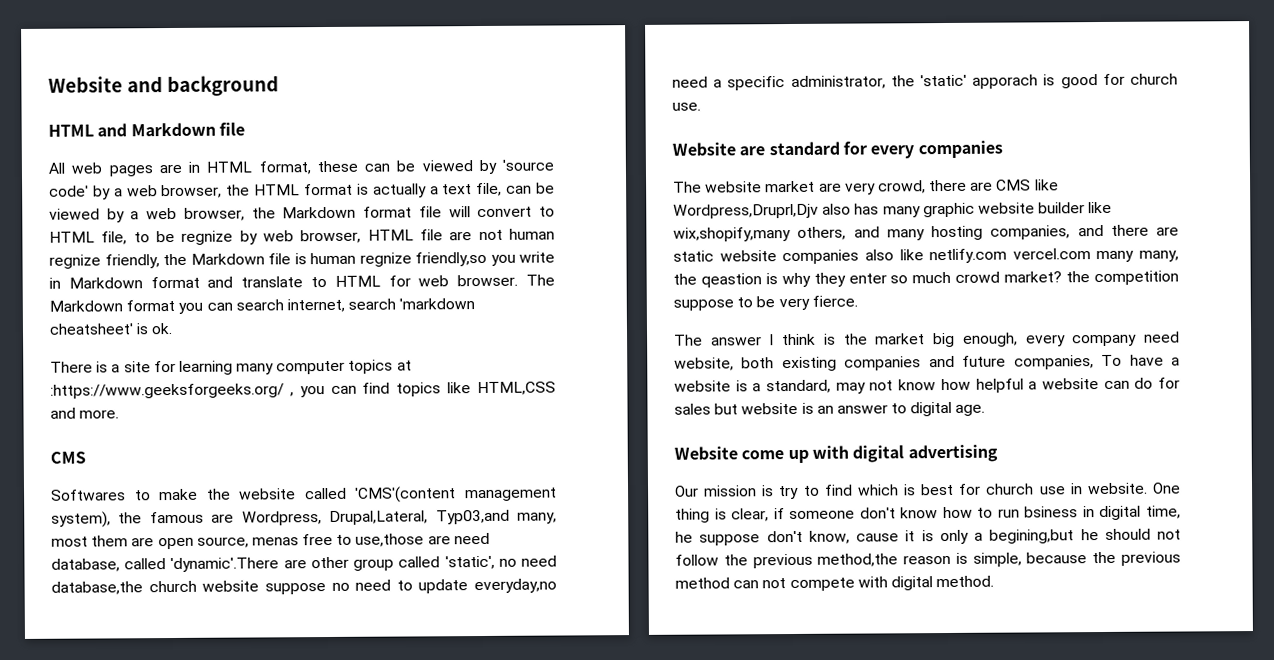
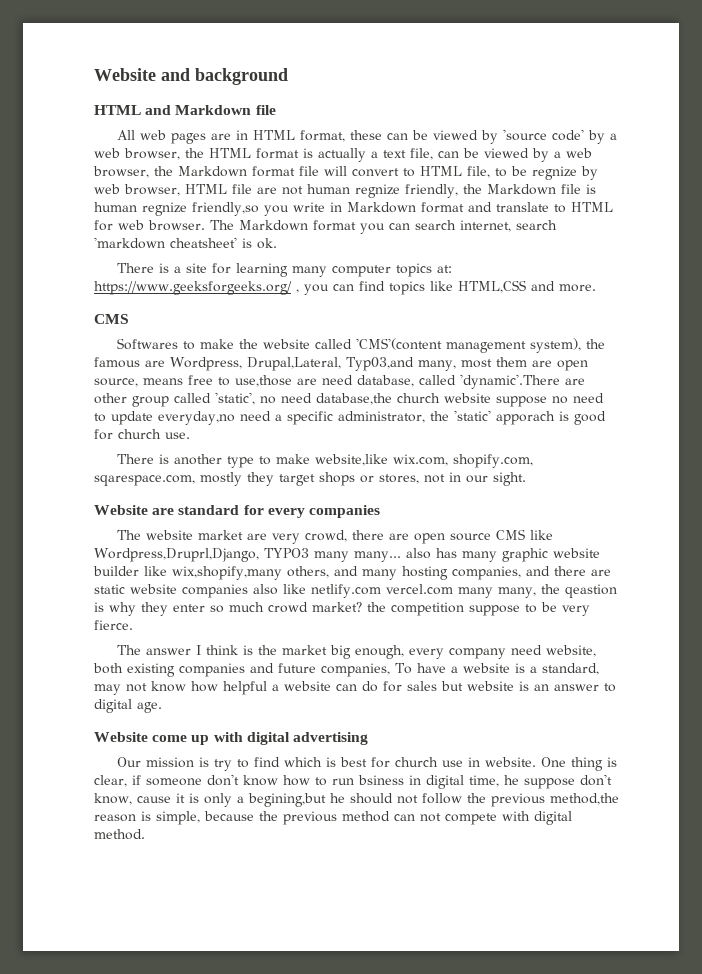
- There is a site for learning many computer topics at :https://www.geeksforgeeks.org/ , you can find topics like HTML,CSS and more.
+ There is a site for learning many computer topics at: https://www.geeksforgeeks.org/ , you can find topics like HTML,CSS and more.
- Softwares to make the website called 'CMS'(content management system), the famous are Wordpress, Drupal,Lateral, Typ03,and many, most them are open source, menas free to use,those are need database, called 'dynamic'.There are other group called 'static', no need database,the church website suppose no need to update everyday,no need a specific administrator, the 'static' apporach is good for church use.
+ Softwares to make the website called 'CMS'(content management system), the famous are Wordpress, Drupal,Lateral, Typ03,and many, most them are open source, means free to use,those are need database, called 'dynamic'.There are other group called 'static', no need database,the church website suppose no need to update everyday,no need a specific administrator, the 'static' apporach is good for church use.
+ There is another type to make website,like wix.com, shopify.com, sqarespace.com, mostly they target shops or stores, not in our sight.
- The website market are very crowd, there are CMS like Wordpress,Druprl,Djv also has many graphic website builder like wix,shopify,many others, and many hosting companies, and there are static website companies also like netlify.com vercel.com many many, the qeastion is why they enter so much crowd market? the competition suppose to be very fierce.
+ The website market are very crowd, there are open source CMS like Wordpress,Druprl,Django, TYPO3 many many... also has many graphic website builder like wix,shopify,many others, and many hosting companies, and there are static website companies also like netlify.com vercel.com many many, the qeastion is why they enter so much crowd market? the competition suppose to be very fierce.

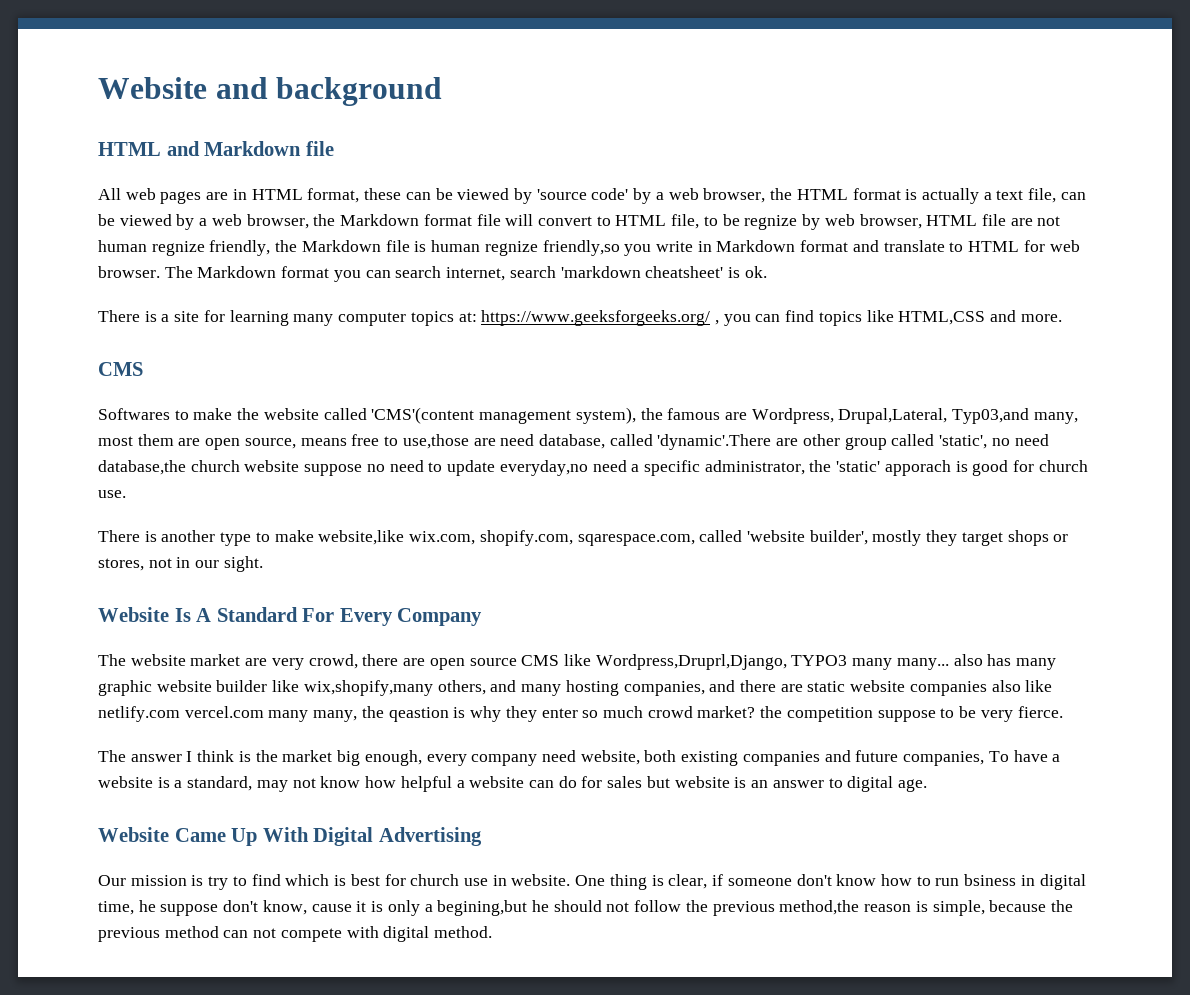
- There is another type to make website,like wix.com, shopify.com, sqarespace.com, mostly they target shops or stores, not in our sight.
+ There is another type to make website,like wix.com, shopify.com, sqarespace.com, called 'website builder', mostly they target shops or stores, not in our sight.
- Website are standard for every companies
+ Website Is A Standard For Every Company
- Website come up with digital advertising
+ Website Came Up With Digital Advertising

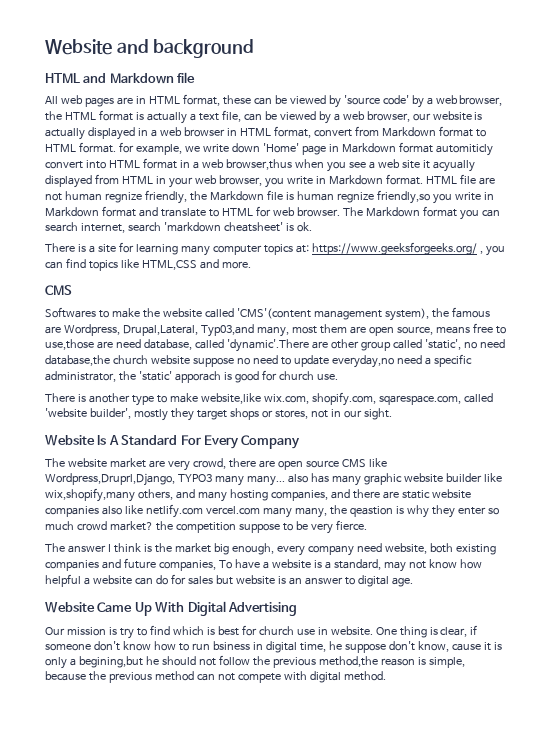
- All web pages are in HTML format, these can be viewed by 'source code' by a web browser, the HTML format is actually a text file, can be viewed by a web browser, the Markdown format file will convert to HTML file, to be regnize by web browser, HTML file are not human regnize friendly, the Markdown file is human regnize friendly,so you write in Markdown format and translate to HTML for web browser.
+ All web pages are in HTML format, these can be viewed by 'source code' by a web browser, the HTML format is actually a text file, can be viewed by a web browser, our website is actually displayed in a web browser in HTML format, convert from Markdown format to HTML format. for example, we write down 'Home' page in Markdown format automiticly convert into HTML format in a web browser,thus when you see a web site it acyually displayed from HTML in your web browser, you write in Markdown format. HTML file are not human regnize friendly, the Markdown file is human regnize friendly,so you write in Markdown format and translate to HTML for web browser.

